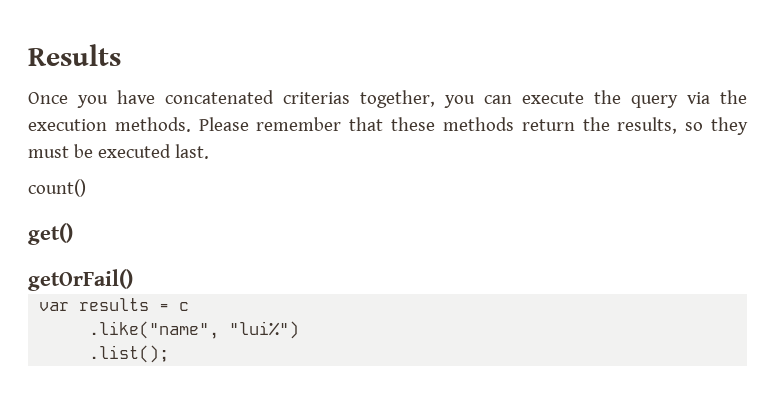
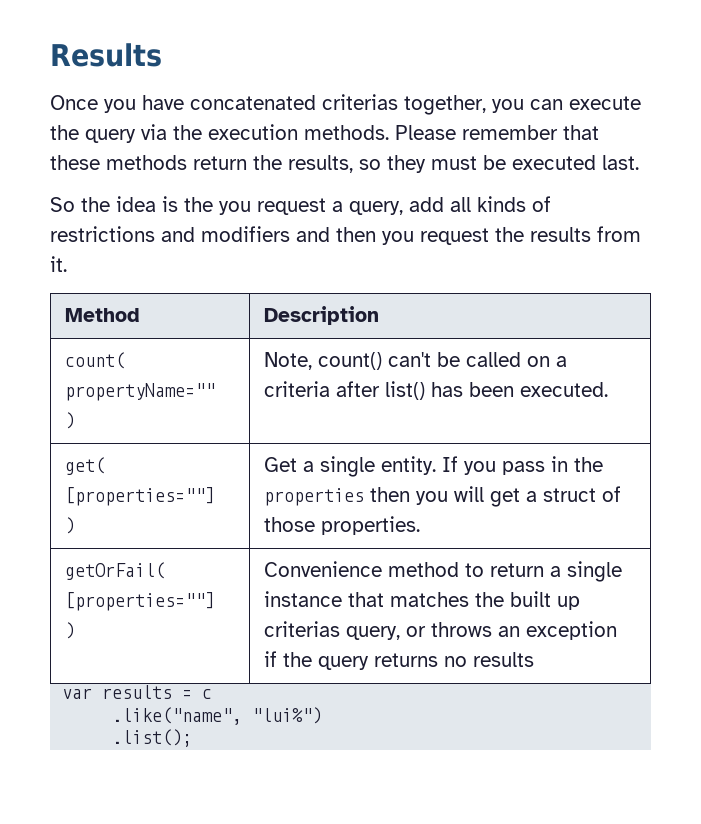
- count()
- get()
- getOrFail()
+ So the idea is the you request a query, add all kinds of restrictions and modifiers and then you request the results from it.
+ Method | Description
+ count( propertyName="" ) | Note, count() can't be called on a criteria after list() has been executed.
+ get( [properties=""] ) | Get a single entity. If you pass in the properties then you will get a struct of those properties.
+ getOrFail( [properties=""] ) | Convenience method to return a single instance that matches the built up criterias query, or throws an exception if the query returns no results

